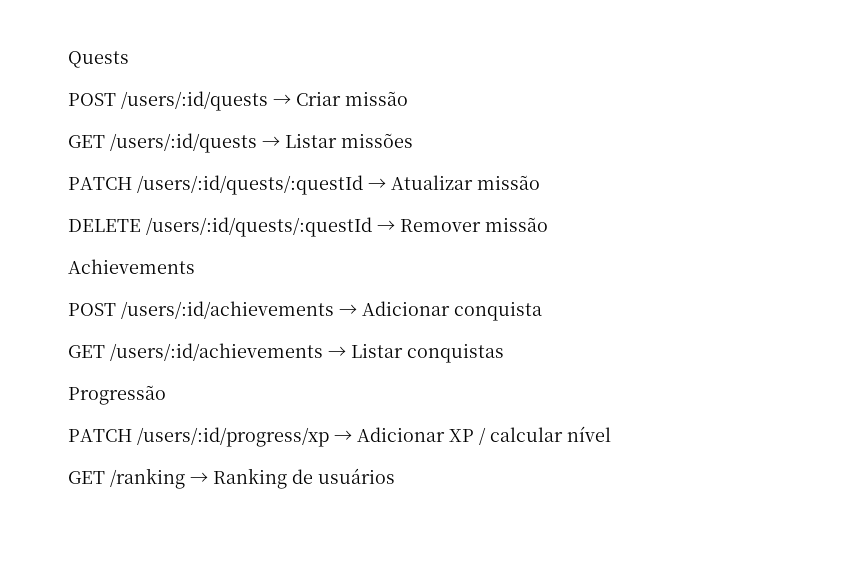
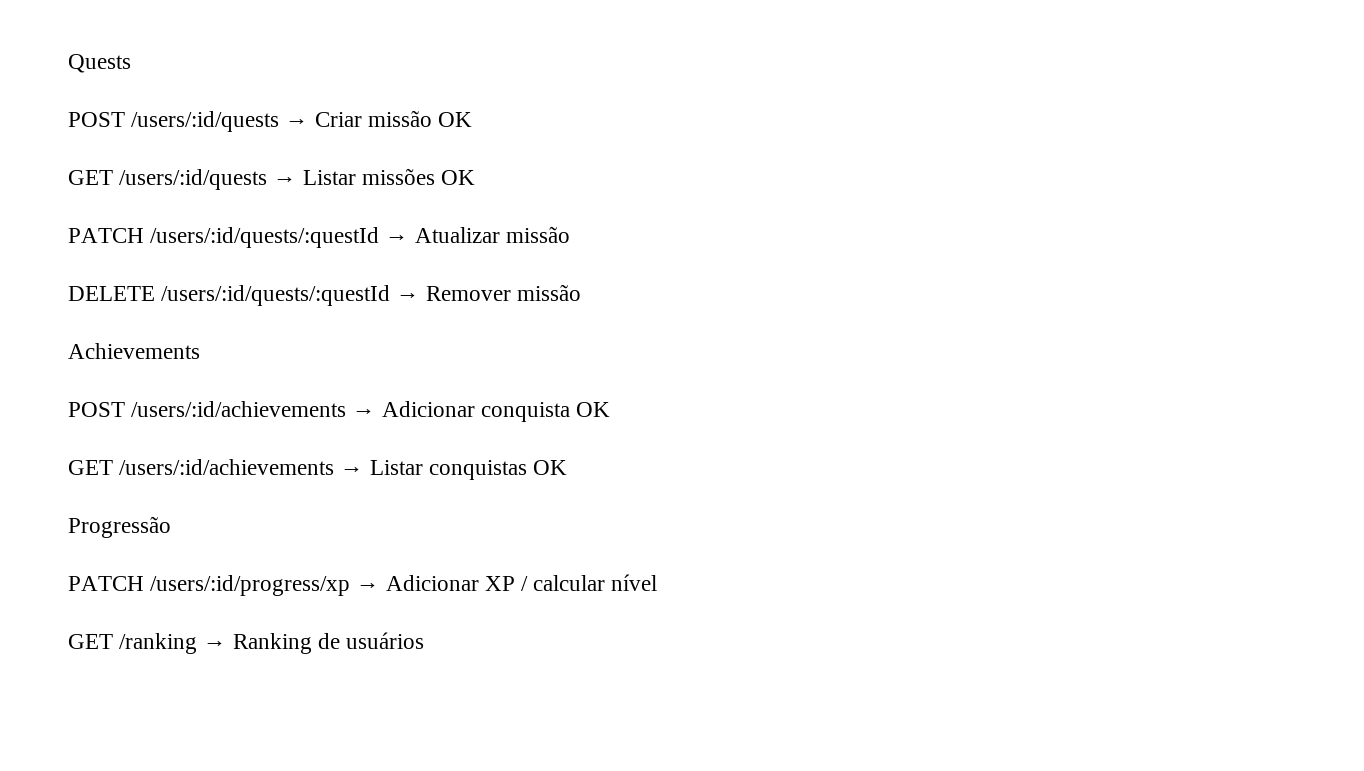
- POST /users/:id/quests → Criar missão
+ POST /users/:id/quests → Criar missão OK
- GET /users/:id/quests → Listar missões
+ GET /users/:id/quests → Listar missões OK
- POST /users/:id/achievements → Adicionar conquista
+ POST /users/:id/achievements → Adicionar conquista OK
- GET /users/:id/achievements → Listar conquistas
+ GET /users/:id/achievements → Listar conquistas OK

